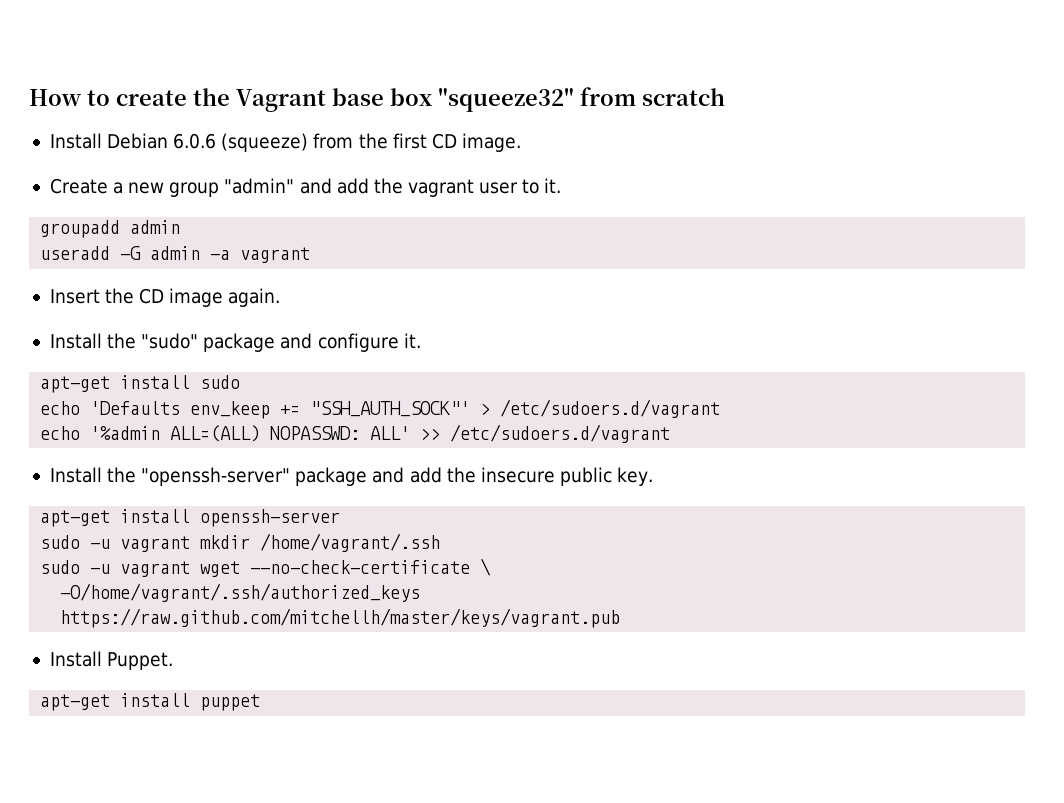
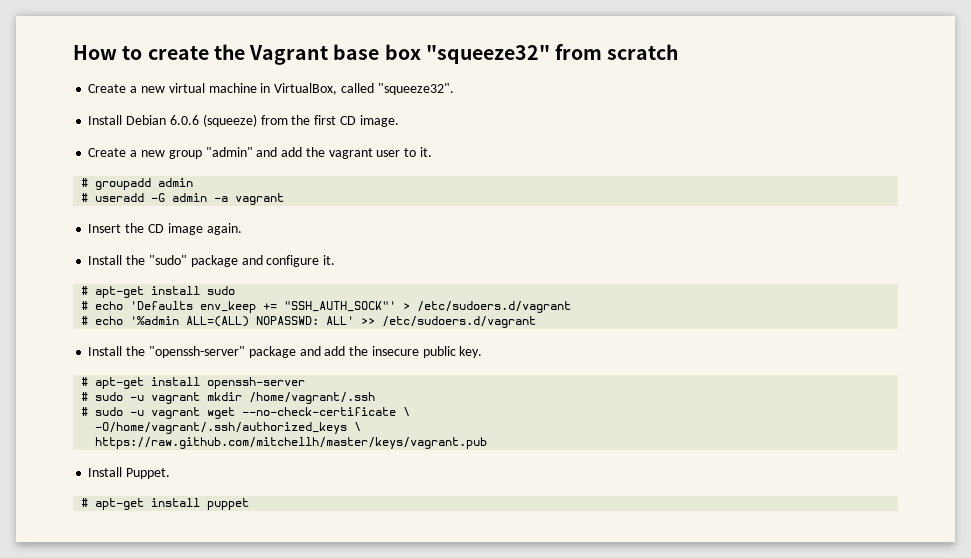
+ Create a new virtual machine in VirtualBox, called "squeeze32".
- groupadd admin
+ # groupadd admin
- useradd -G admin -a vagrant
+ # useradd -G admin -a vagrant
- apt-get install sudo
+ # apt-get install sudo
- echo 'Defaults env_keep += "SSH_AUTH_SOCK"' > /etc/sudoers.d/vagrant
+ # echo 'Defaults env_keep += "SSH_AUTH_SOCK"' > /etc/sudoers.d/vagrant
- echo '%admin ALL=(ALL) NOPASSWD: ALL' >> /etc/sudoers.d/vagrant
+ # echo '%admin ALL=(ALL) NOPASSWD: ALL' >> /etc/sudoers.d/vagrant
- apt-get install openssh-server
+ # apt-get install openssh-server
- sudo -u vagrant mkdir /home/vagrant/.ssh
+ # sudo -u vagrant mkdir /home/vagrant/.ssh
- sudo -u vagrant wget --no-check-certificate \
+ # sudo -u vagrant wget --no-check-certificate \
- -O/home/vagrant/.ssh/authorized_keys
+ -O/home/vagrant/.ssh/authorized_keys \
- apt-get install puppet
+ # apt-get install puppet

